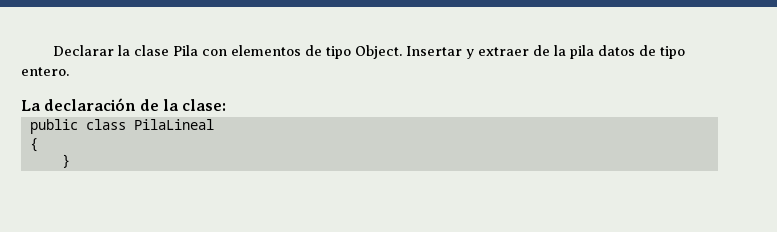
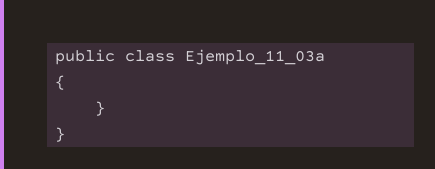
- Declarar la clase Pila con elementos de tipo Object. Insertar y extraer de la pila datos de tipo entero.
- La declaración de la clase:
- public class PilaLineal
+ public class Ejemplo_11_03a
  {
+ }

